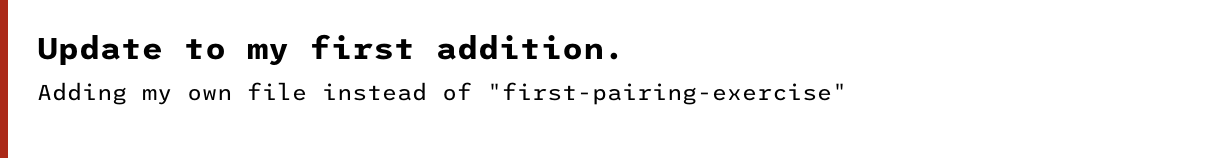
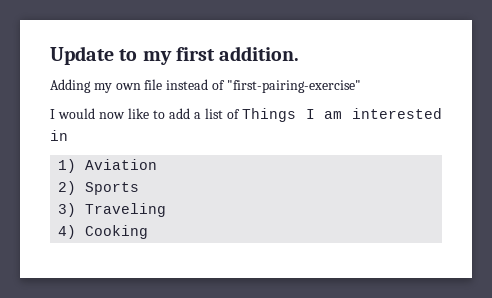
+ I would now like to add a list of Things I am interested in
+ 1) Aviation
+ 2) Sports
+ 3) Traveling
+ 4) Cooking

